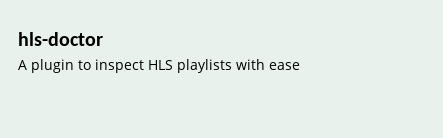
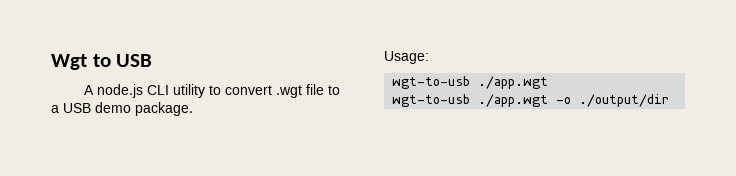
- hls-doctor
- A plugin to inspect HLS playlists with ease
+ Wgt to USB
+ A node.js CLI utility to convert .wgt file to a USB demo package.
+ Usage:
+ wgt-to-usb ./app.wgt
+ wgt-to-usb ./app.wgt -o ./output/dir

